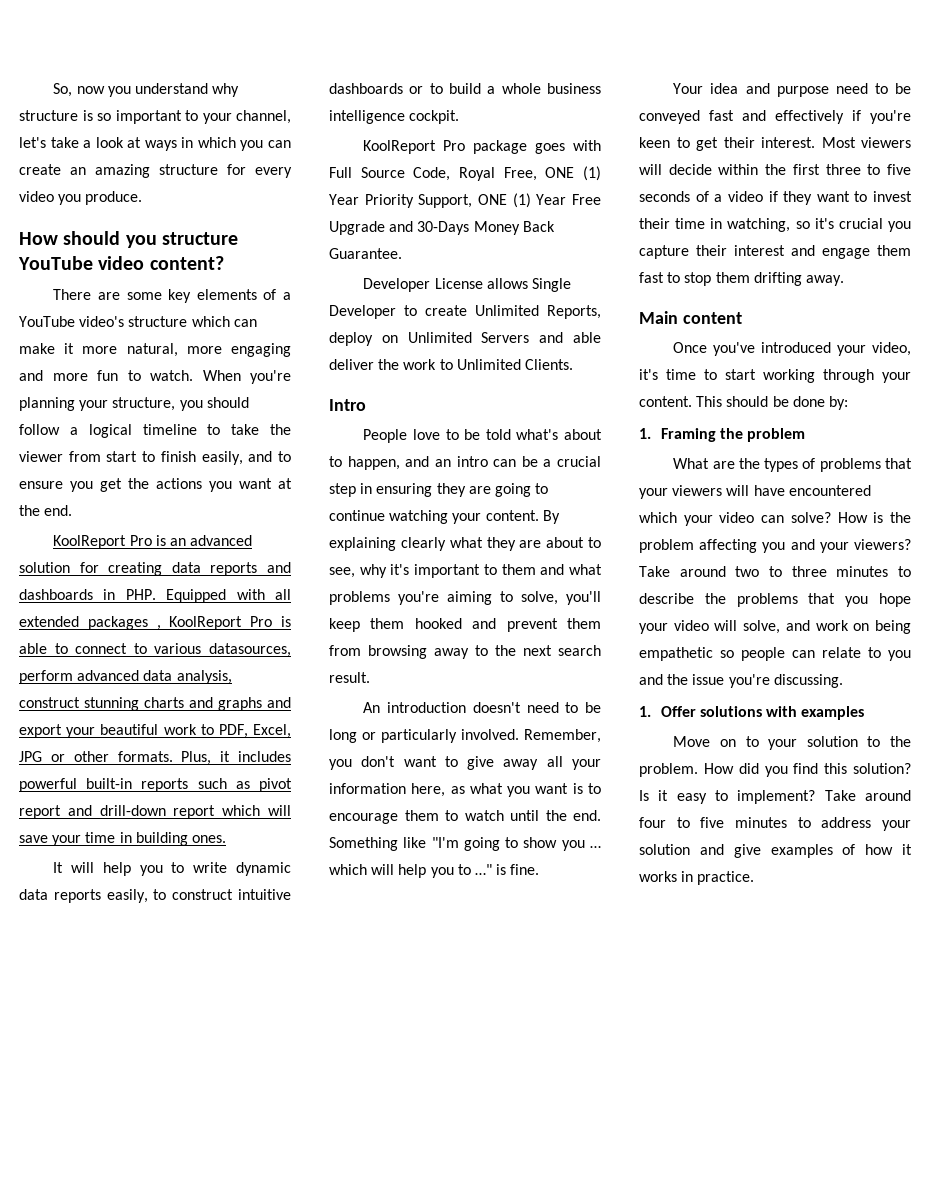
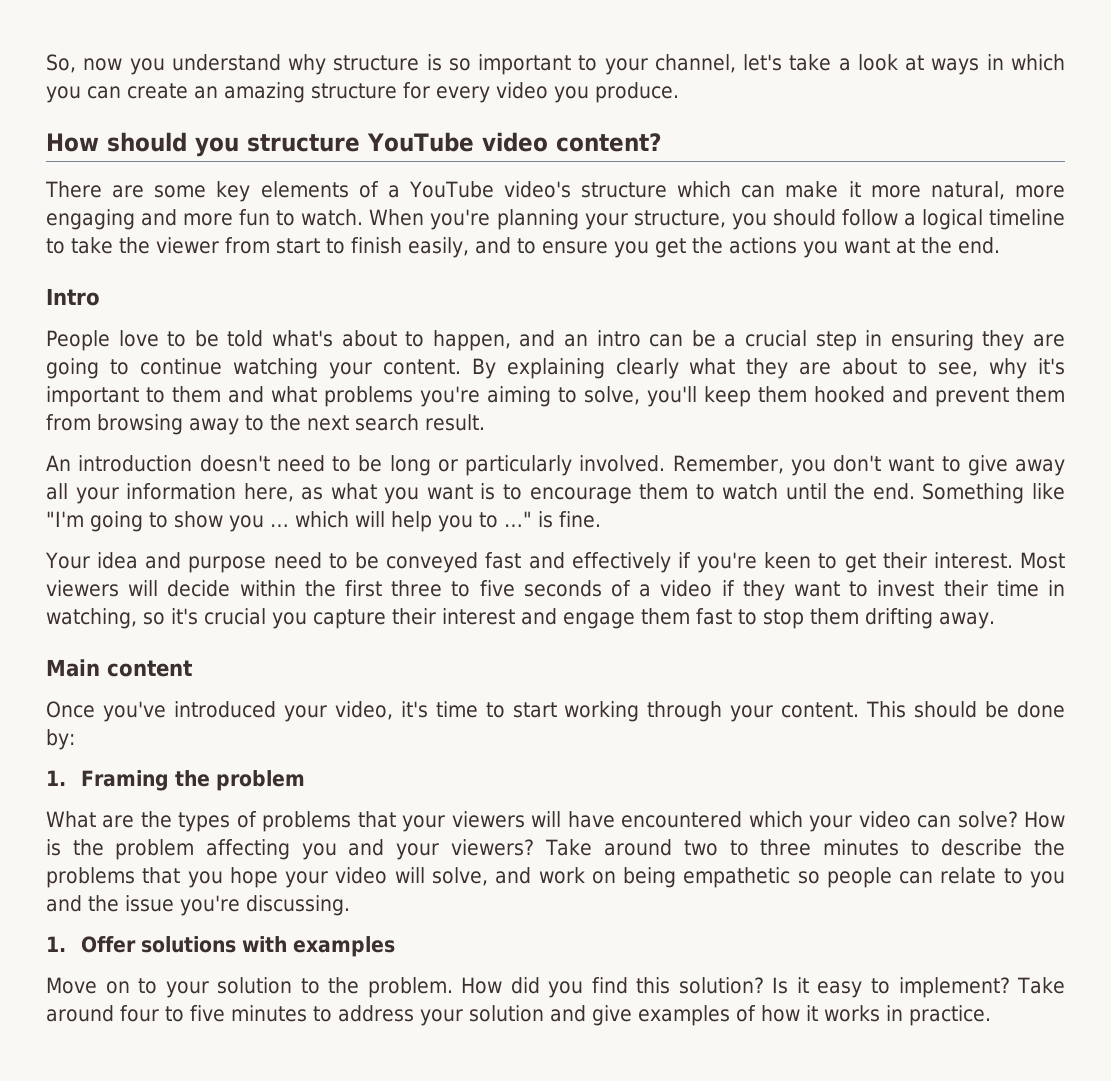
- KoolReport Pro is an advanced solution for creating data reports and dashboards in PHP. Equipped with all extended packages , KoolReport Pro is able to connect to various datasources, perform advanced data analysis, construct stunning charts and graphs and export your beautiful work to PDF, Excel, JPG or other formats. Plus, it includes powerful built-in reports such as pivot report and drill-down report which will save your time in building ones.
- It will help you to write dynamic data reports easily, to construct intuitive dashboards or to build a whole business intelligence cockpit.
- KoolReport Pro package goes with Full Source Code, Royal Free, ONE (1) Year Priority Support, ONE (1) Year Free Upgrade and 30-Days Money Back Guarantee.
- Developer License allows Single Developer to create Unlimited Reports, deploy on Unlimited Servers and able deliver the work to Unlimited Clients.

